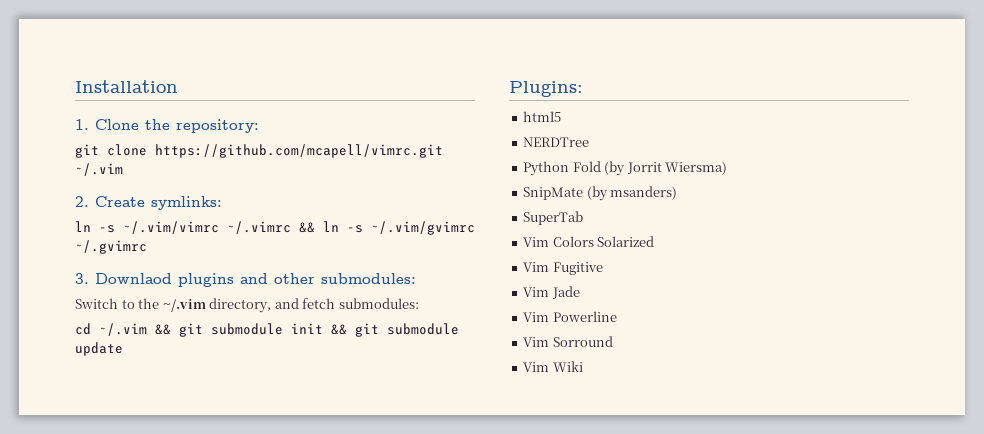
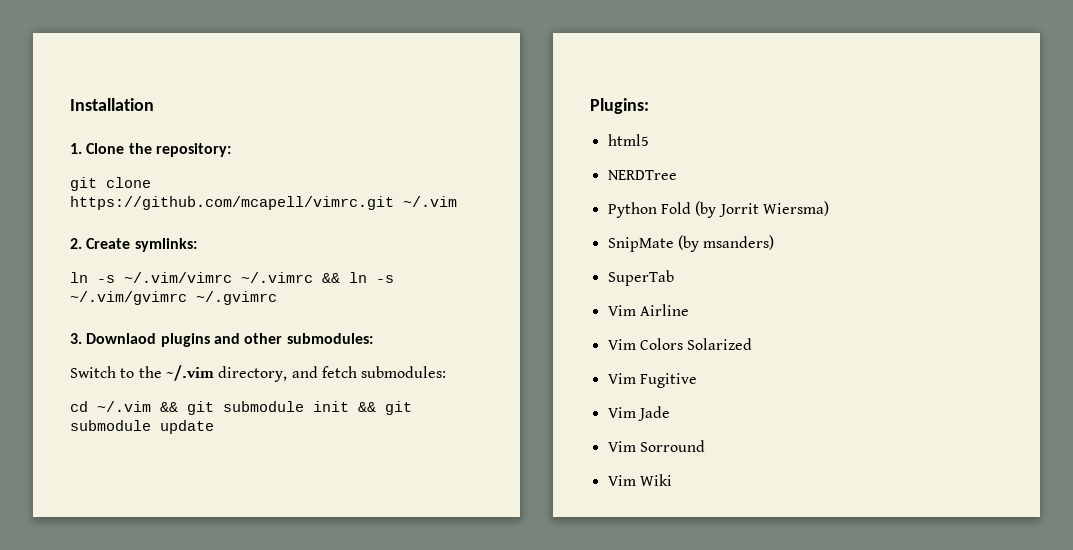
+ Vim Airline
- Vim Powerline

